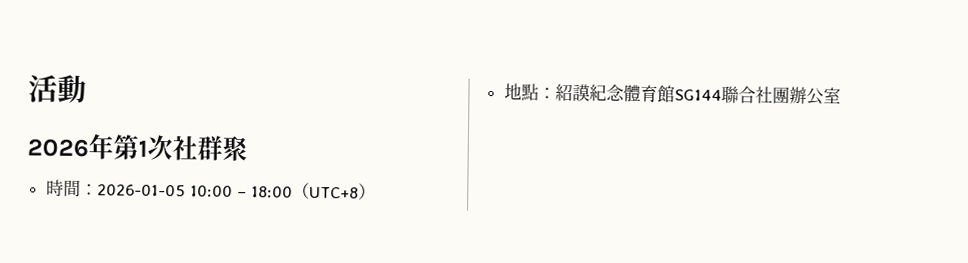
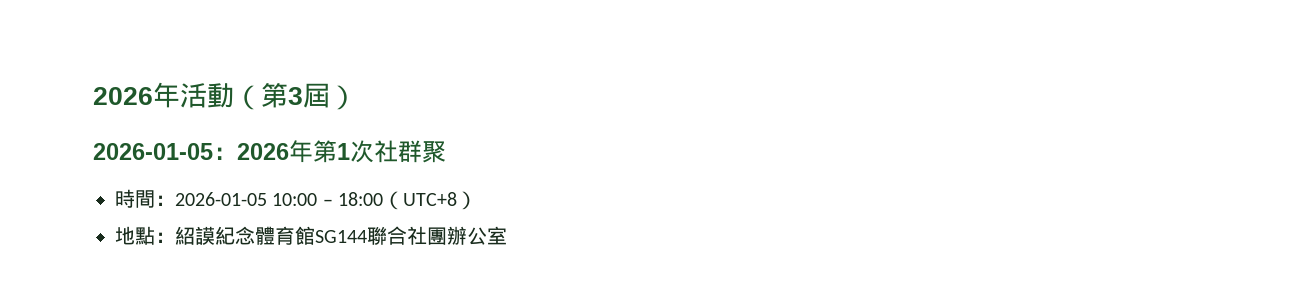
- 活動
- 2026年第1次社群聚
+ 2026年活動（第3屆）
+ 2026-01-05：2026年第1次社群聚

